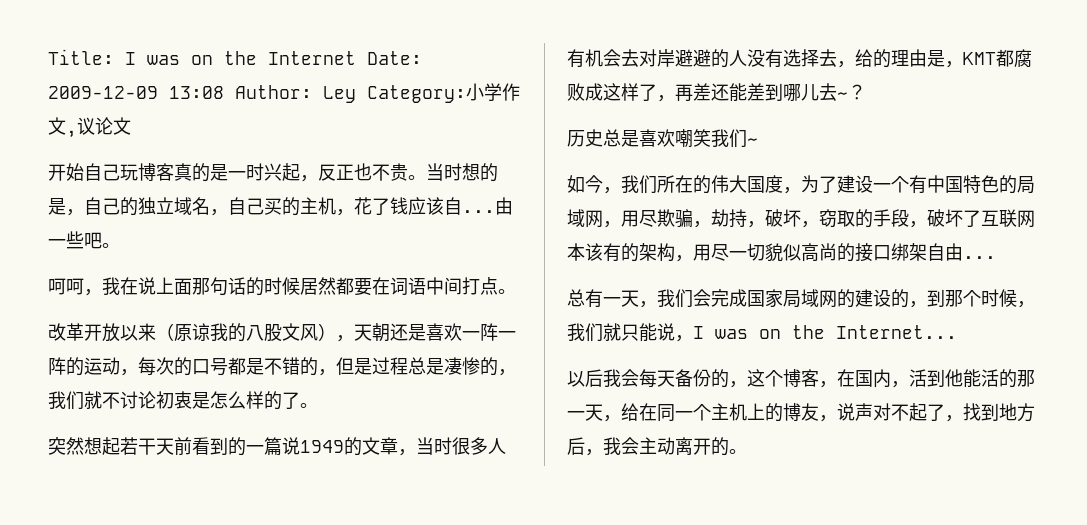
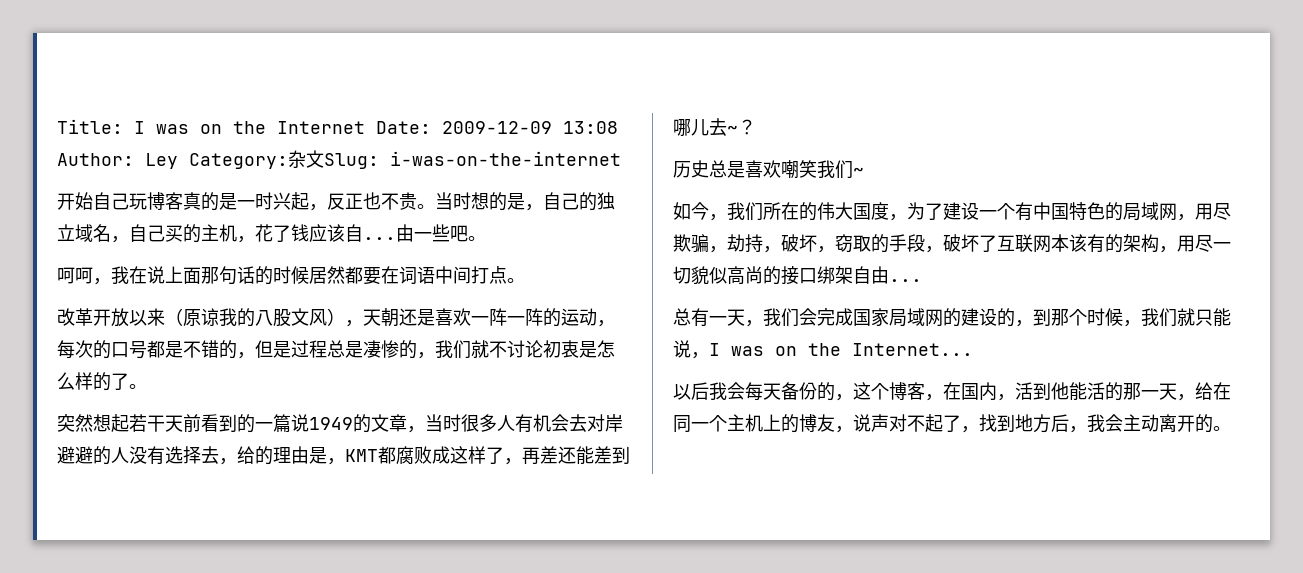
- Title: I was on the Internet Date: 2009-12-09 13:08 Author: Ley Category:小学作文,议论文
+ Title: I was on the Internet Date: 2009-12-09 13:08 Author: Ley Category:杂文Slug: i-was-on-the-internet

